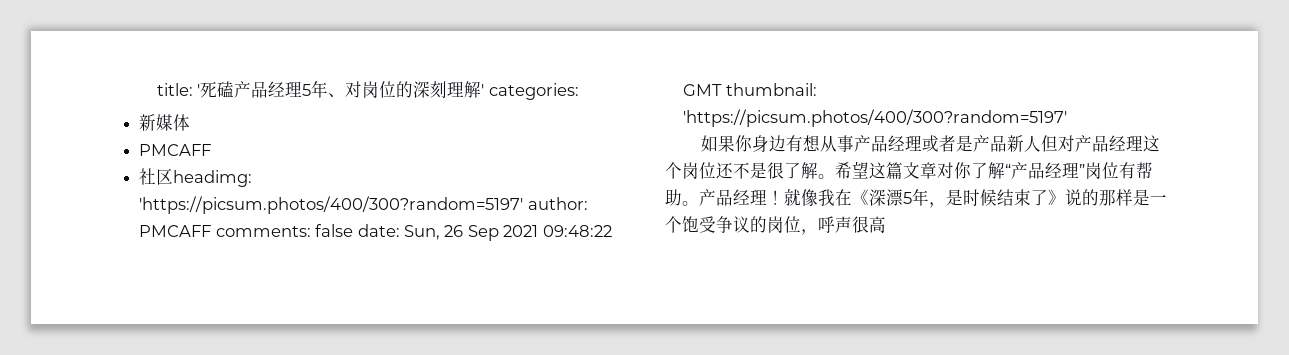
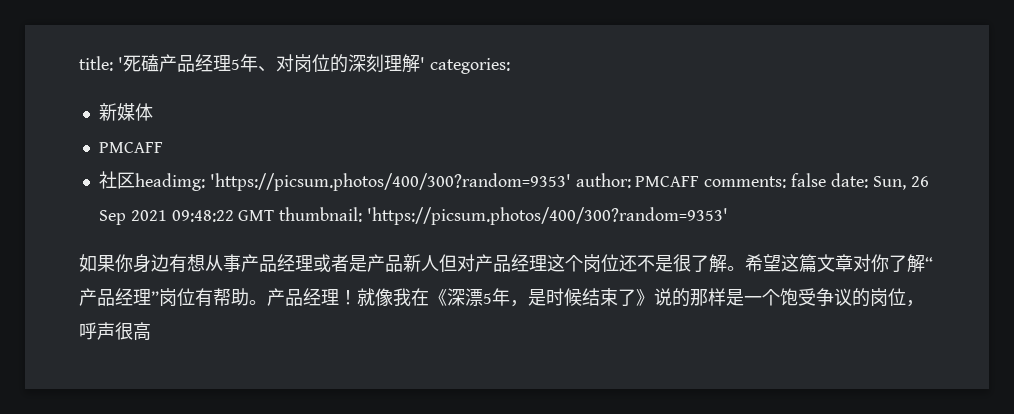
- 社区headimg: 'https://picsum.photos/400/300?random=5197' author: PMCAFF comments: false date: Sun, 26 Sep 2021 09:48:22 GMT thumbnail: 'https://picsum.photos/400/300?random=5197'
+ 社区headimg: 'https://picsum.photos/400/300?random=9353' author: PMCAFF comments: false date: Sun, 26 Sep 2021 09:48:22 GMT thumbnail: 'https://picsum.photos/400/300?random=9353'

